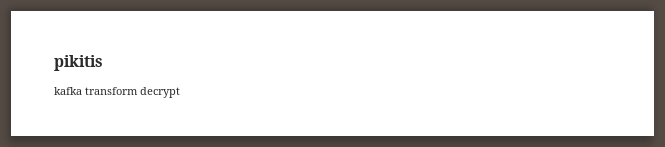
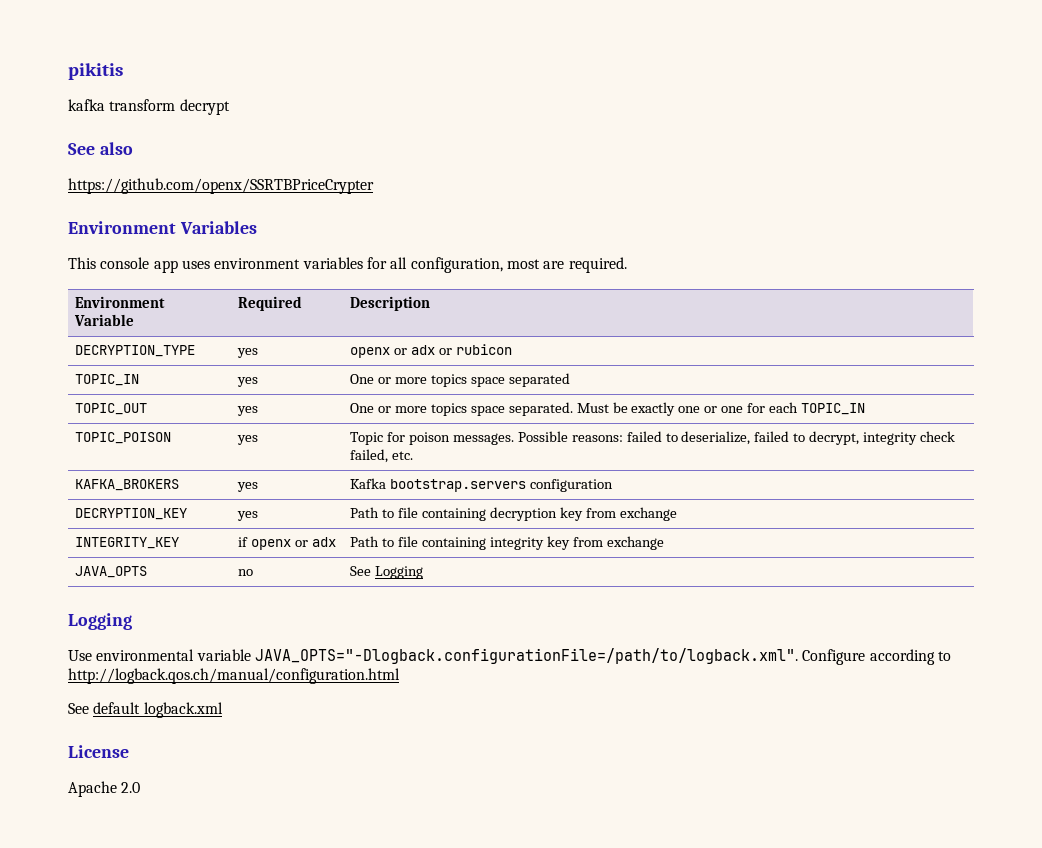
+ See also
+ https://github.com/openx/SSRTBPriceCrypter
+ Environment Variables
+ This console app uses environment variables for all configuration, most are required.
+ Environment Variable | Required | Description
+ DECRYPTION_TYPE | yes | openx or adx or rubicon
+ TOPIC_IN | yes | One or more topics space separated
+ TOPIC_OUT | yes | One or more topics space separated. Must be exactly one or one for each TOPIC_IN
+ TOPIC_POISON | yes | Topic for poison messages. Possible reasons: failed to deserialize, failed to decrypt, integrity check failed, etc.
+ KAFKA_BROKERS | yes | Kafka bootstrap.servers configuration
+ DECRYPTION_KEY | yes | Path to file containing decryption key from exchange
+ INTEGRITY_KEY | if openx or adx | Path to file containing integrity key from exchange
+ JAVA_OPTS | no | See Logging
+ Logging
+ Use environmental variable JAVA_OPTS="-Dlogback.configurationFile=/path/to/logback.xml". Configure according to http://logback.qos.ch/manual/configuration.html
+ See default logback.xml
+ License
+ Apache 2.0

